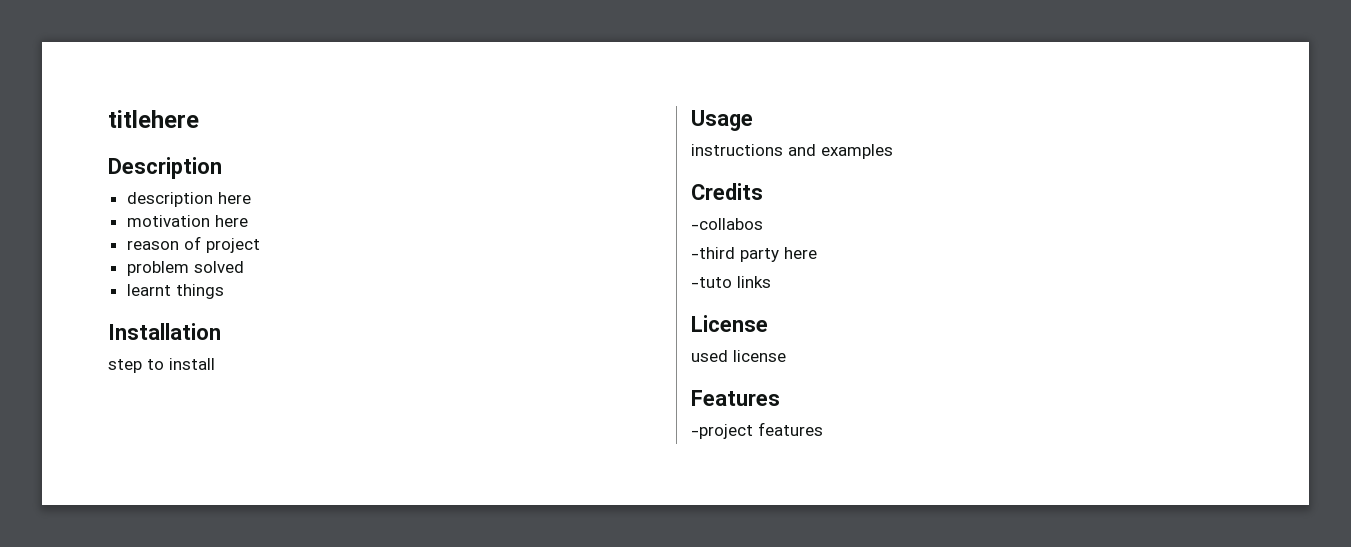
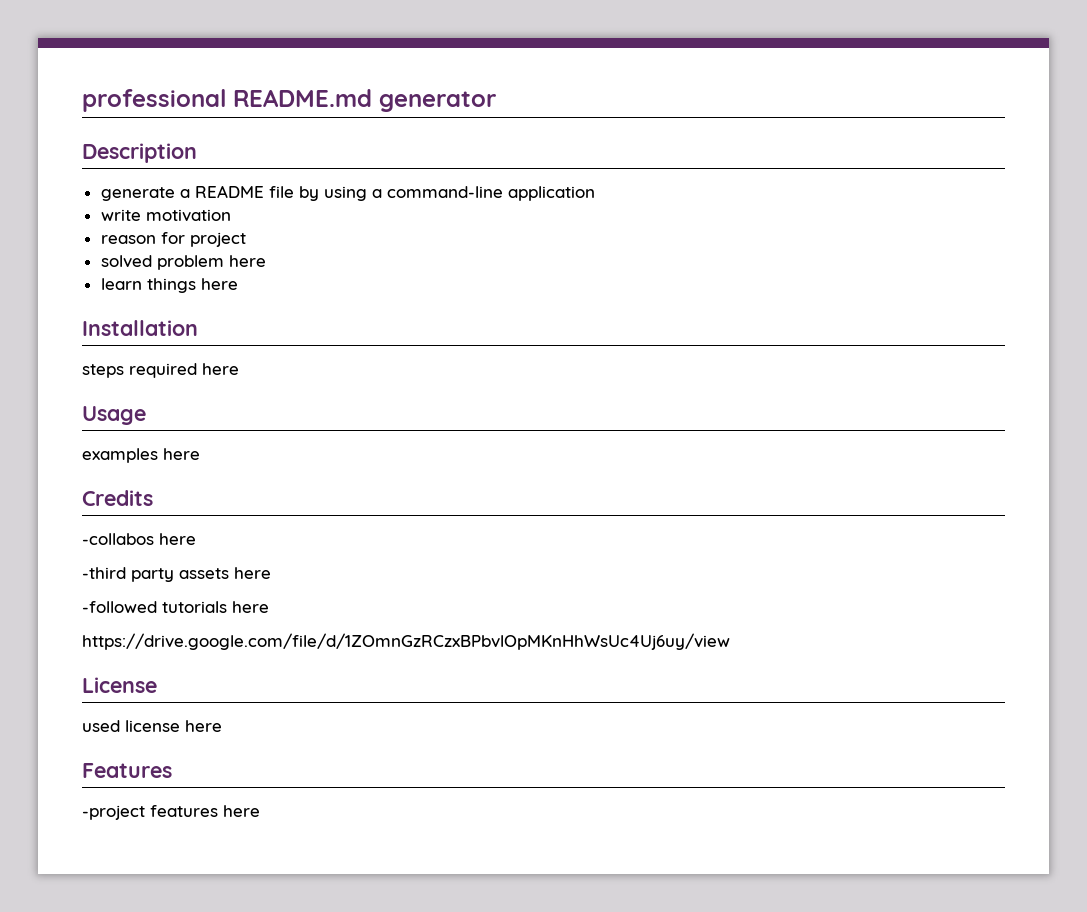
- titlehere
+ professional README.md generator
  Description
- description here
- motivation here
- reason of project
- problem solved
- learnt things
+ generate a README file by using a command-line application
+ write motivation
+ reason for project
+ solved problem here
+ learn things here
  Installation
- step to install
+ steps required here
- instructions and examples
+ examples here
- -collabos
+ -collabos here
- -third party here
- -tuto links
+ -third party assets here
+ -followed tutorials here
+ https://drive.google.com/file/d/1ZOmnGzRCzxBPbvlOpMKnHhWsUc4Uj6uy/view
- used license
+ used license here
- -project features
+ -project features here

